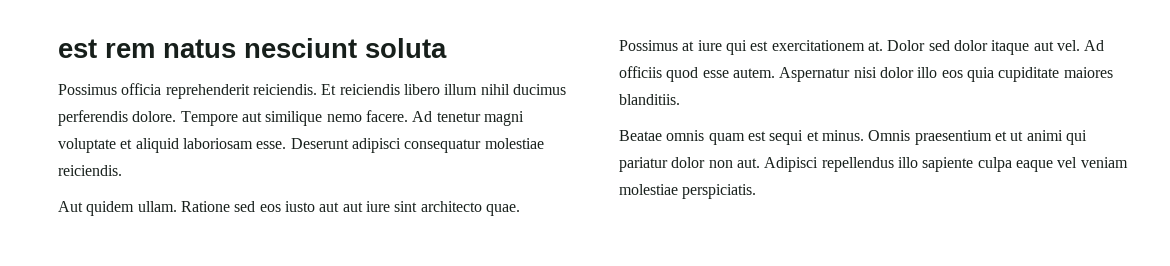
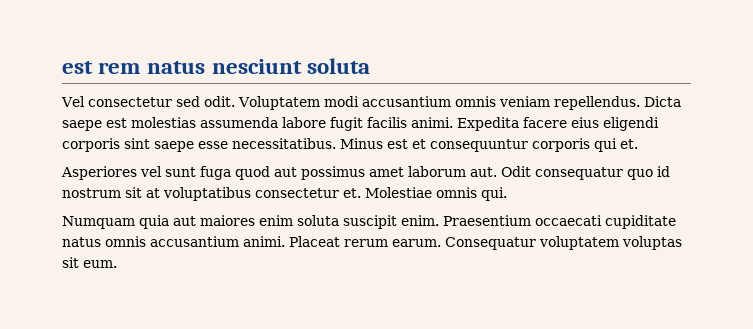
- Possimus officia reprehenderit reiciendis. Et reiciendis libero illum nihil ducimus perferendis dolore. Tempore aut similique nemo facere. Ad tenetur magni voluptate et aliquid laboriosam esse. Deserunt adipisci consequatur molestiae reiciendis.
- Aut quidem ullam. Ratione sed eos iusto aut aut iure sint architecto quae. Possimus at iure qui est exercitationem at. Dolor sed dolor itaque aut vel. Ad officiis quod esse autem. Aspernatur nisi dolor illo eos quia cupiditate maiores blanditiis.
- Beatae omnis quam est sequi et minus. Omnis praesentium et ut animi qui pariatur dolor non aut. Adipisci repellendus illo sapiente culpa eaque vel veniam molestiae perspiciatis.
+ Vel consectetur sed odit. Voluptatem modi accusantium omnis veniam repellendus. Dicta saepe est molestias assumenda labore fugit facilis animi. Expedita facere eius eligendi corporis sint saepe esse necessitatibus. Minus est et consequuntur corporis qui et.
+ Asperiores vel sunt fuga quod aut possimus amet laborum aut. Odit consequatur quo id nostrum sit at voluptatibus consectetur et. Molestiae omnis qui.
+ Numquam quia aut maiores enim soluta suscipit enim. Praesentium occaecati cupiditate natus omnis accusantium animi. Placeat rerum earum. Consequatur voluptatem voluptas sit eum.

